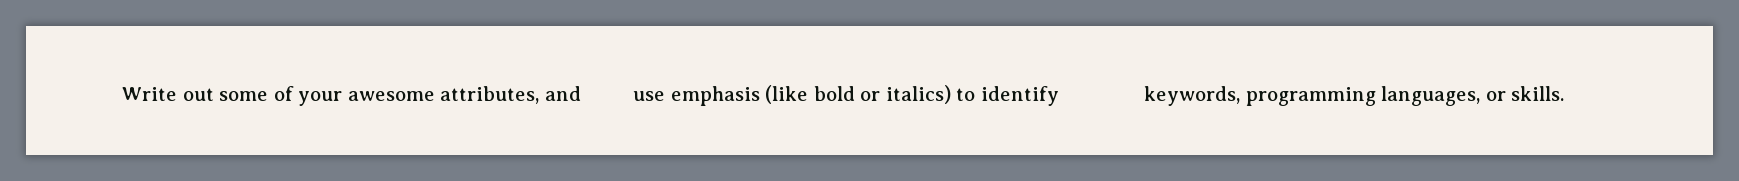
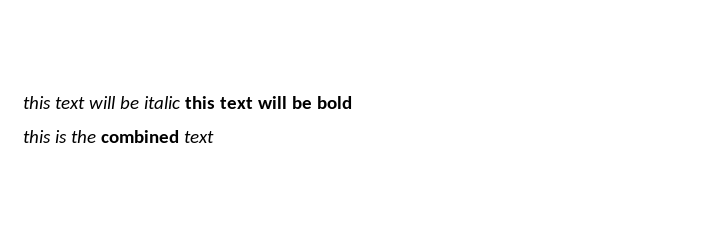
- Write out some of your awesome attributes, and use emphasis (like bold or italics) to identify keywords, programming languages, or skills.
+ this text will be italic this text will be bold
+ this is the combined text

